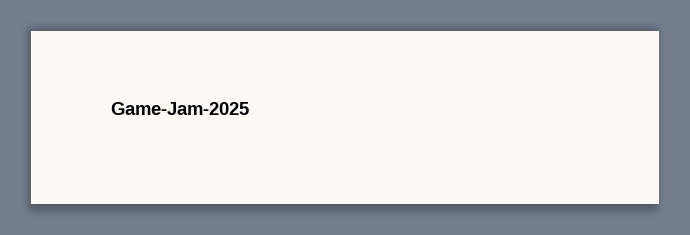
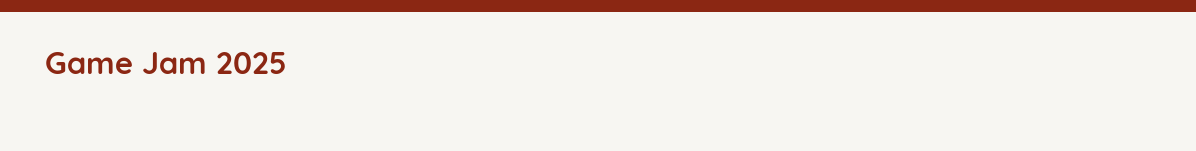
- Game-Jam-2025
+ Game Jam 2025

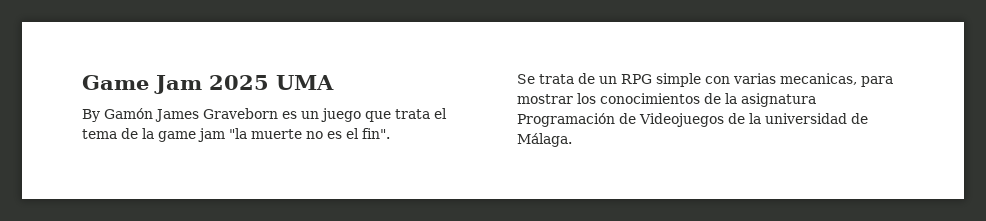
- Game Jam 2025
+ Game Jam 2025 UMA
+ By Gamón James Graveborn es un juego que trata el tema de la game jam "la muerte no es el fin".
+ Se trata de un RPG simple con varias mecanicas, para mostrar los conocimientos de la asignatura Programación de Videojuegos de la universidad de Málaga.

